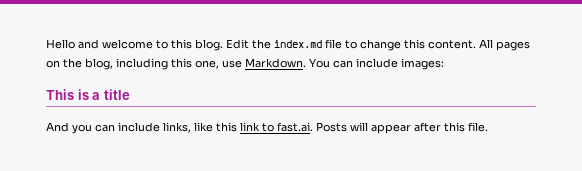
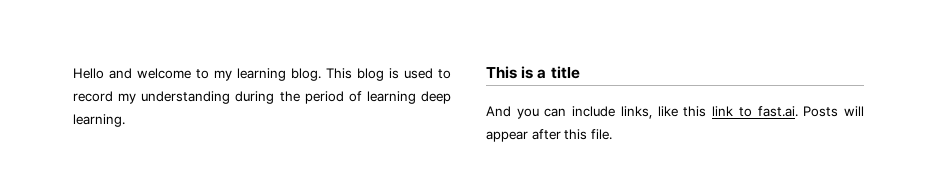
- Hello and welcome to this blog. Edit the index.md file to change this content. All pages on the blog, including this one, use Markdown. You can include images:
+ Hello and welcome to my learning blog. This blog is used to record my understanding during the period of learning deep learning.

